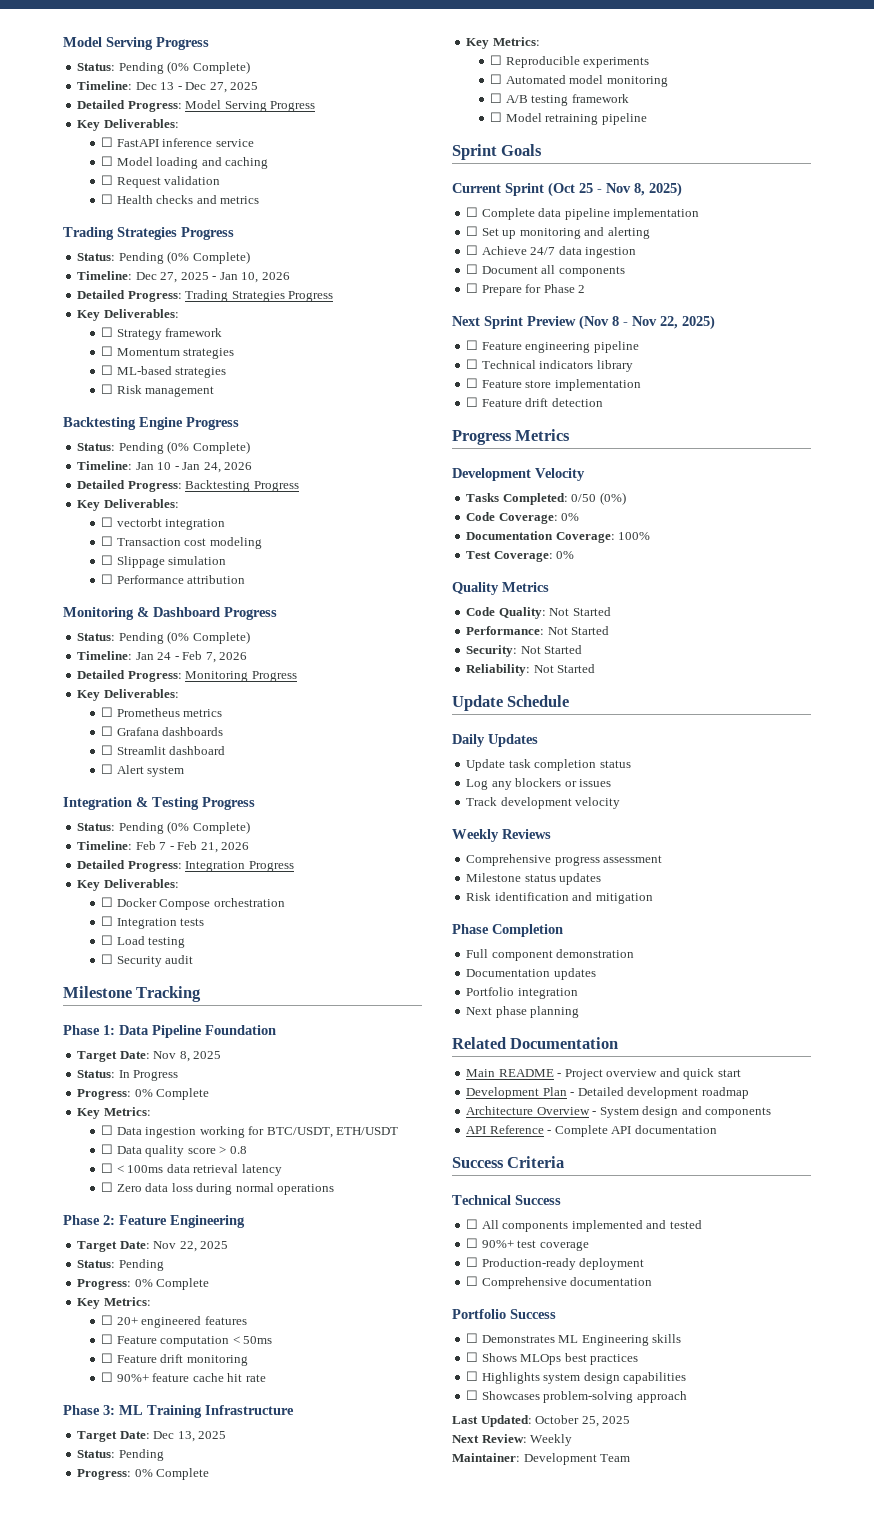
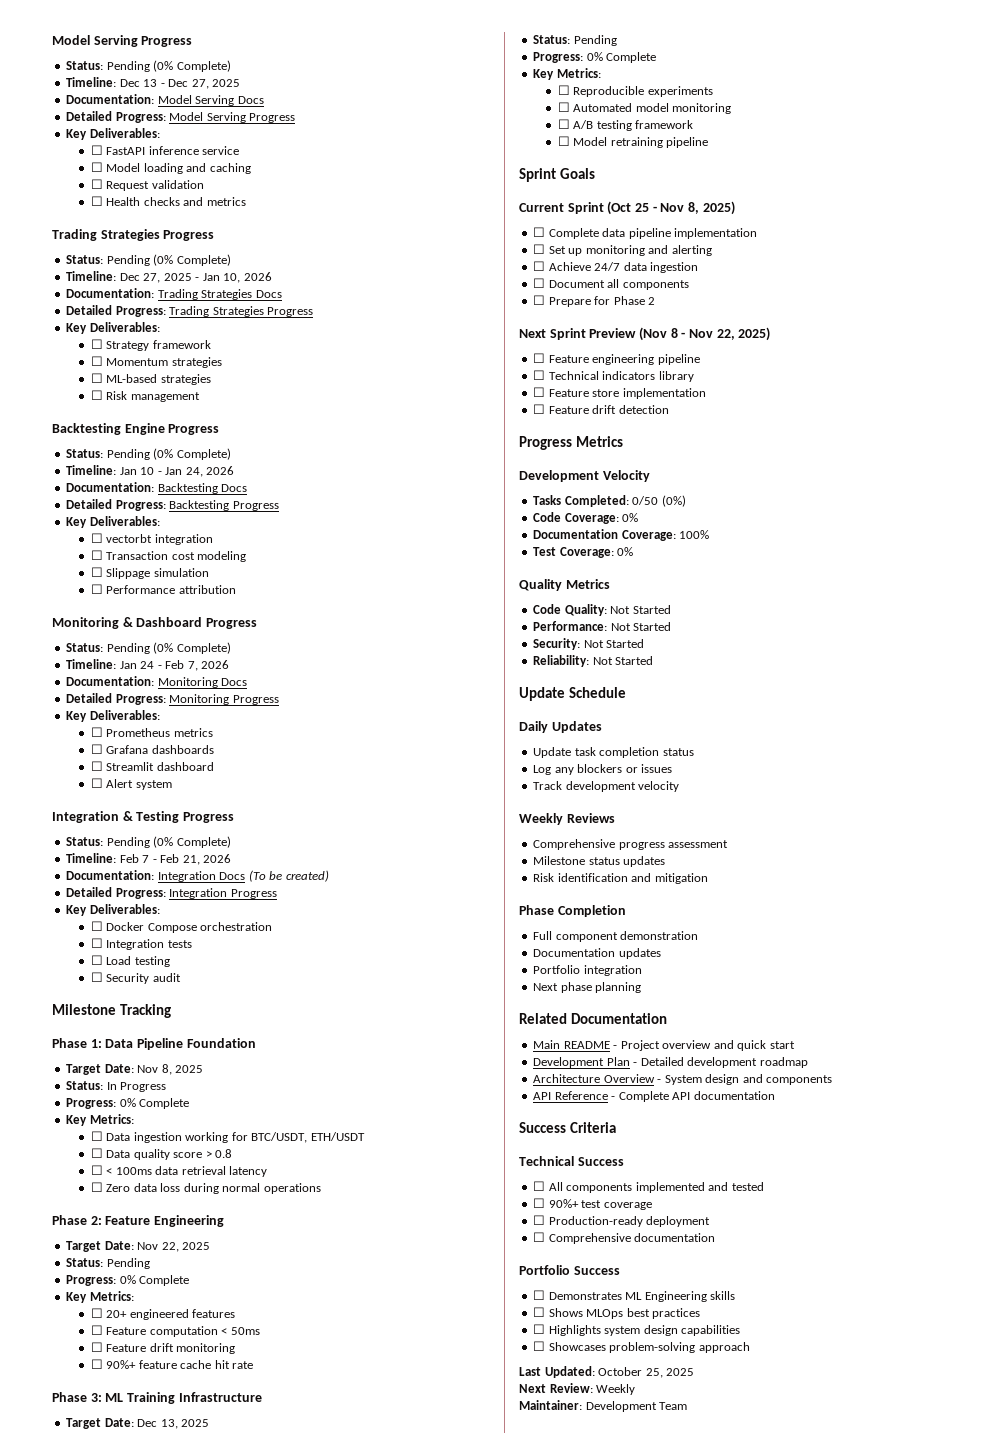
+ Documentation: Model Serving Docs
+ Documentation: Trading Strategies Docs
+ Documentation: Backtesting Docs
+ Documentation: Monitoring Docs
+ Documentation: Integration Docs (To be created)

